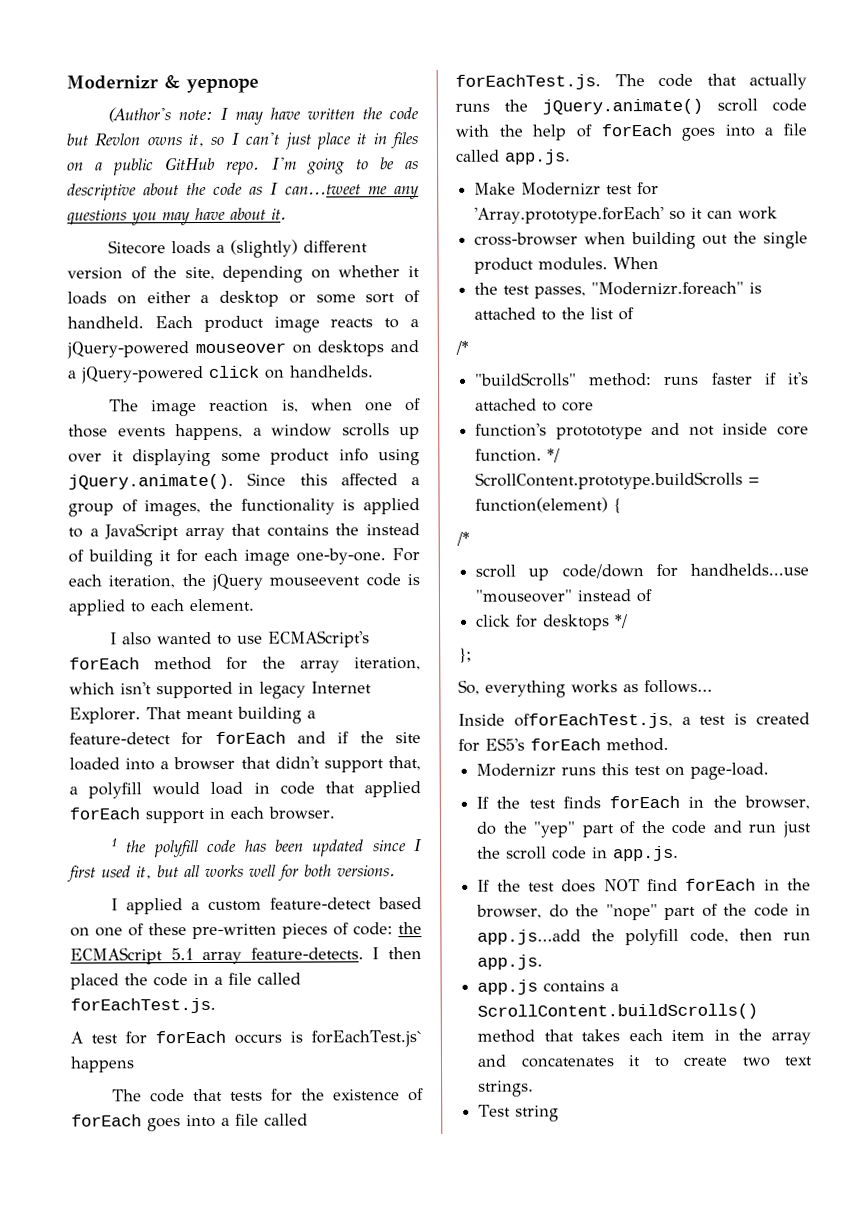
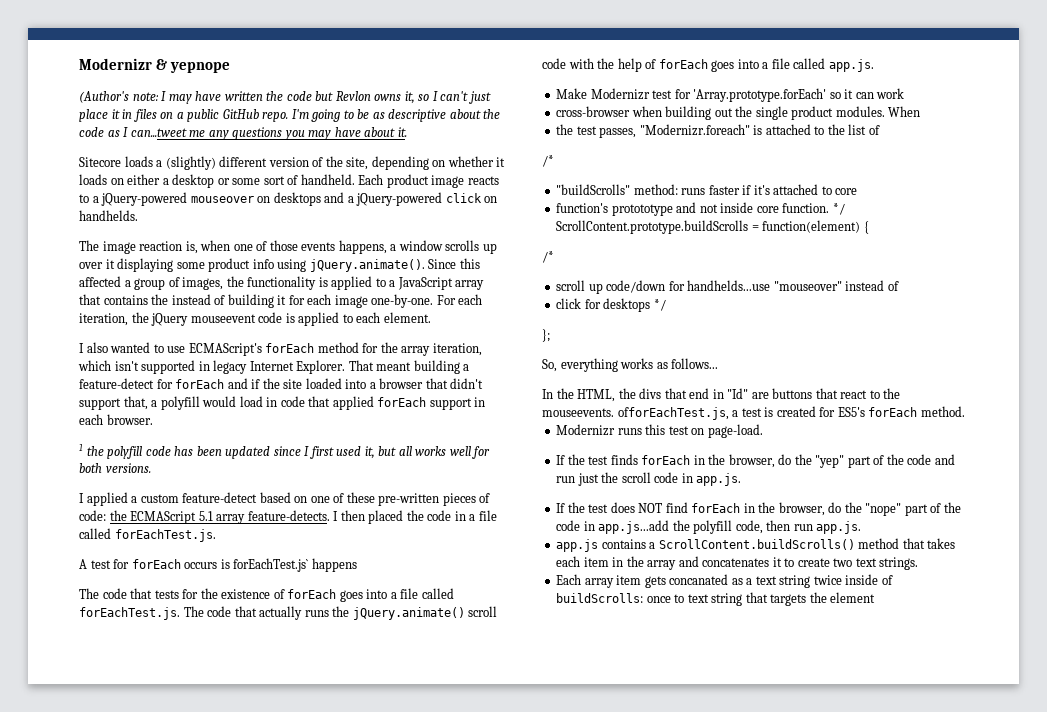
- Inside offorEachTest.js, a test is created for ES5's forEach method.
+ In the HTML, the divs that end in "Id" are buttons that react to the mouseevents. offorEachTest.js, a test is created for ES5's forEach method.
- Test string
+ Each array item gets concanated as a text string twice inside of buildScrolls: once to text string that targets the element

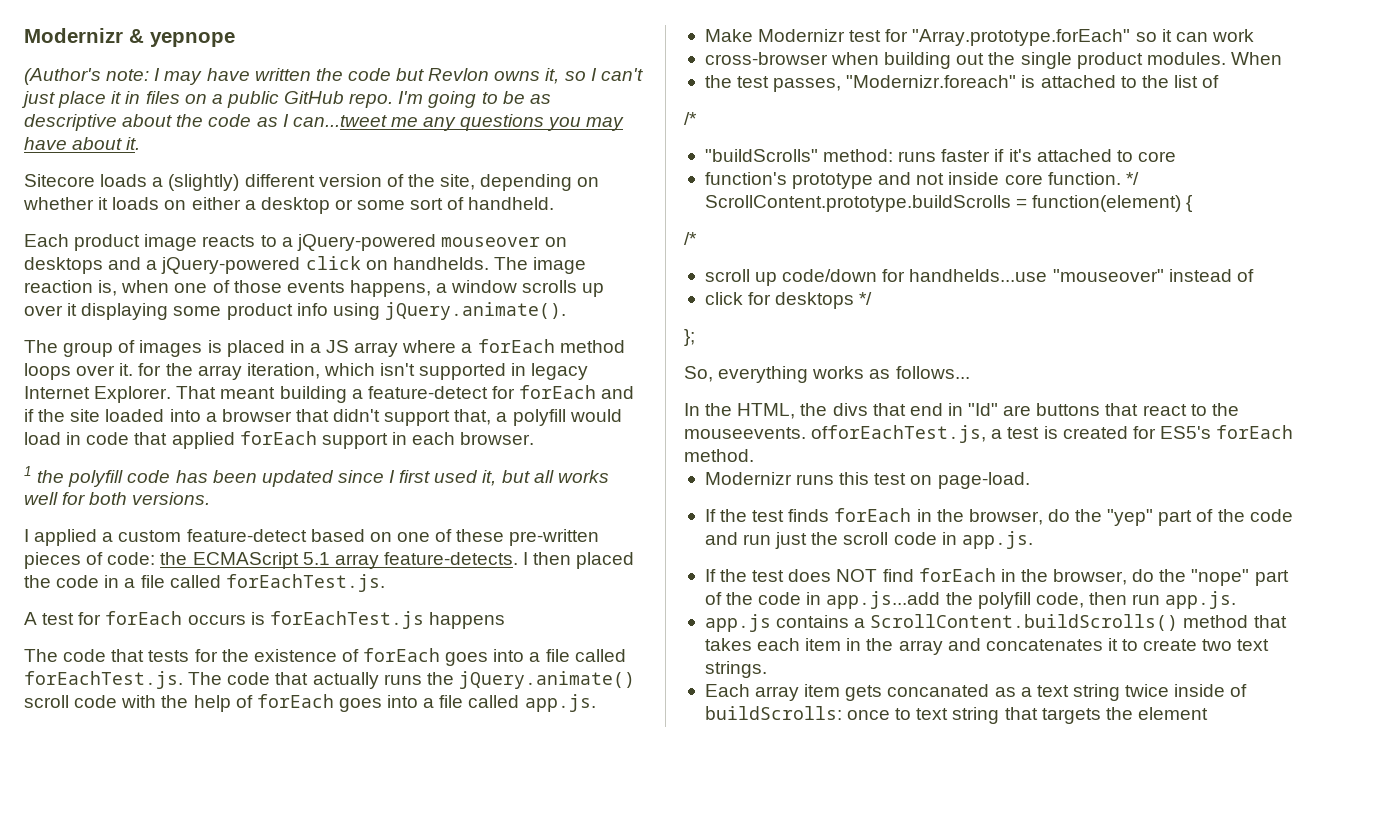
- Sitecore loads a (slightly) different version of the site, depending on whether it loads on either a desktop or some sort of handheld. Each product image reacts to a jQuery-powered mouseover on desktops and a jQuery-powered click on handhelds.
- The image reaction is, when one of those events happens, a window scrolls up over it displaying some product info using jQuery.animate(). Since this affected a group of images, the functionality is applied to a JavaScript array that contains the instead of building it for each image one-by-one. For each iteration, the jQuery mouseevent code is applied to each element.
- I also wanted to use ECMAScript's forEach method for the array iteration, which isn't supported in legacy Internet Explorer.
+ Sitecore loads a (slightly) different version of the site, depending on whether it loads on either a desktop or some sort of handheld.
+ Each product image reacts to a jQuery-powered mouseover on desktops and a jQuery-powered click on handhelds. The image reaction is, when one of those events happens, a window scrolls up over it displaying some product info using jQuery.animate().
+ The group of images is placed in a JS array where a forEach method loops over it. for the array iteration, which isn't supported in legacy Internet Explorer.
- A test for forEach occurs is forEachTest.js` happens
+ A test for forEach occurs is forEachTest.js happens
- Make Modernizr test for 'Array.prototype.forEach' so it can work
+ Make Modernizr test for "Array.prototype.forEach" so it can work
- function's protototype and not inside core function.
+ function's prototype and not inside core function.

